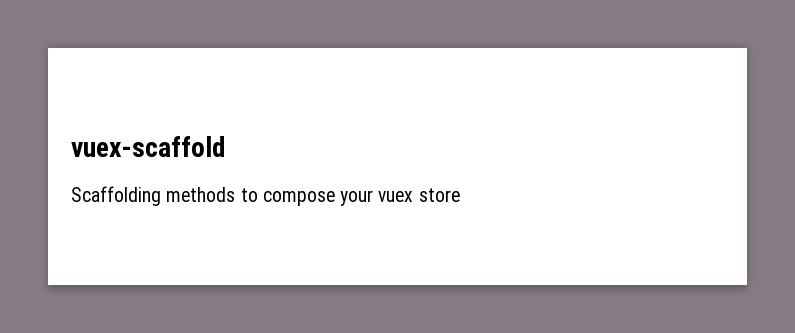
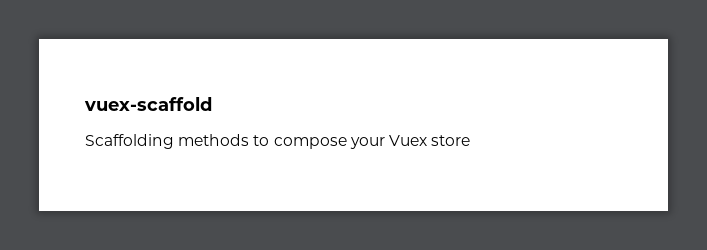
- Scaffolding methods to compose your vuex store
+ Scaffolding methods to compose your Vuex store

